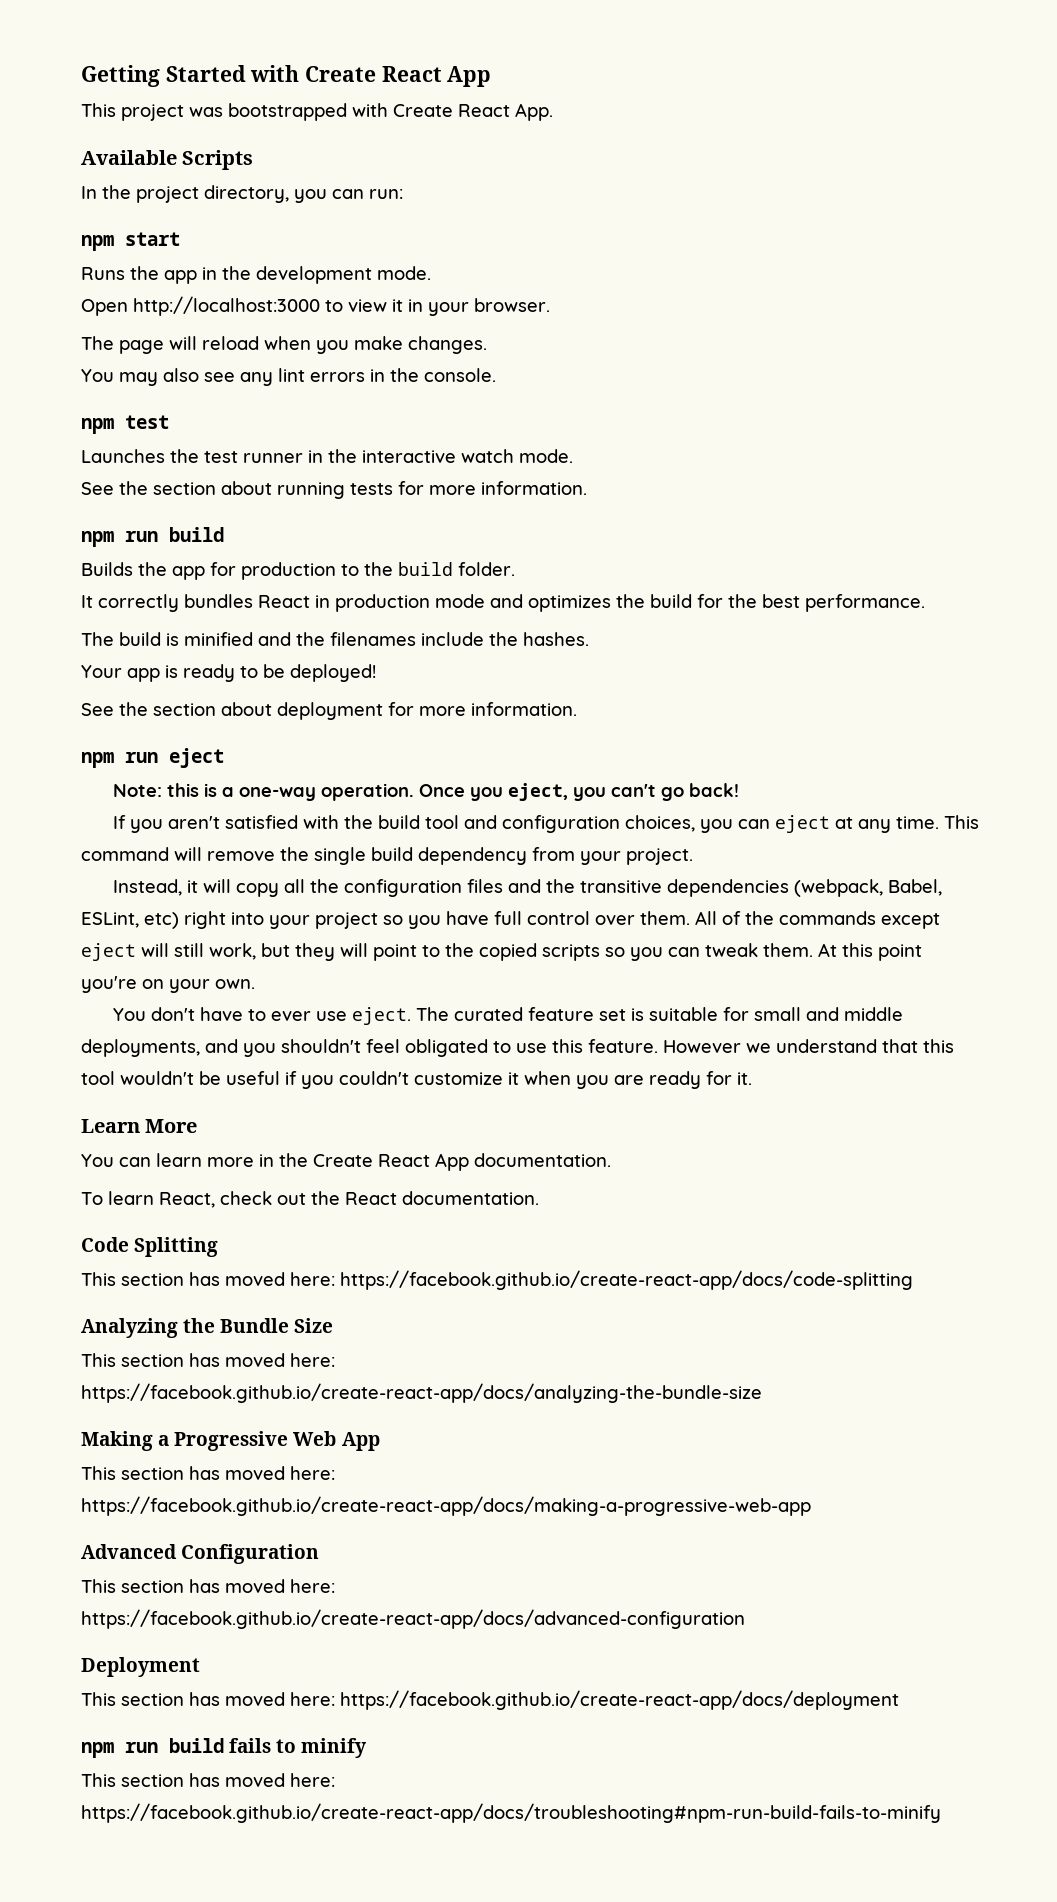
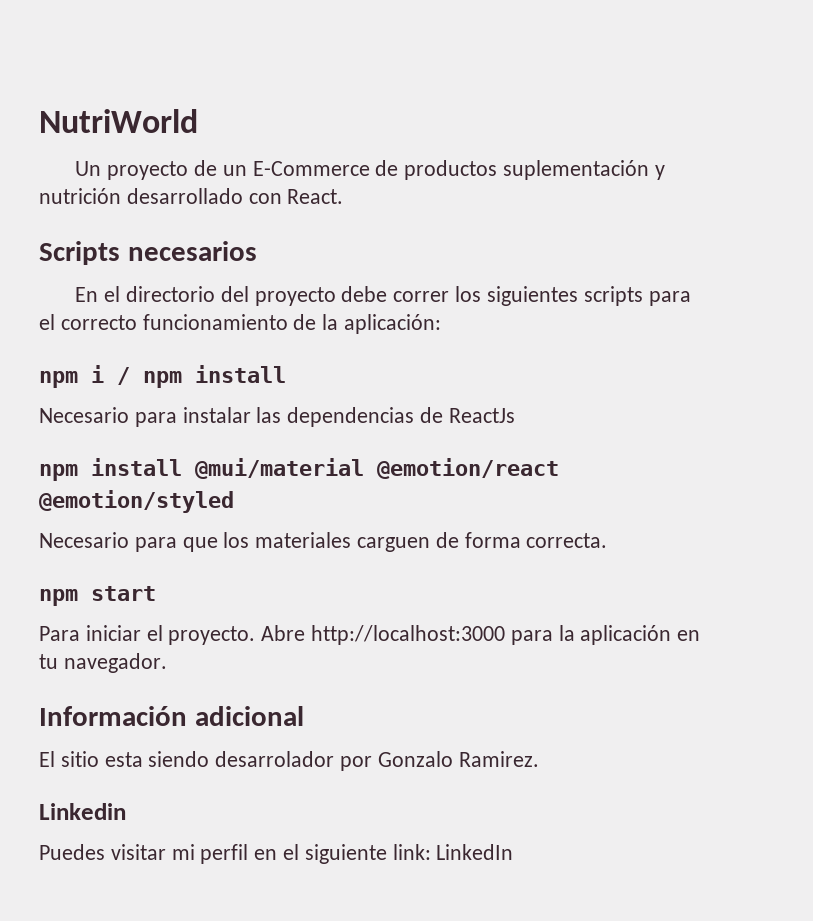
- Getting Started with Create React App
- This project was bootstrapped with Create React App.
- Available Scripts
- In the project directory, you can run:
+ NutriWorld
+ Un proyecto de un E-Commerce de productos suplementación y nutrición desarrollado con React.
+ Scripts necesarios
+ En el directorio del proyecto debe correr los siguientes scripts para el correcto funcionamiento de la aplicación:
+ npm i / npm install
+ Necesario para instalar las dependencias de ReactJs
+ npm install @mui/material @emotion/react @emotion/styled
+ Necesario para que los materiales carguen de forma correcta.
  npm start
- Runs the app in the development mode.
- Open http://localhost:3000 to view it in your browser.
- The page will reload when you make changes.
- You may also see any lint errors in the console.
- npm test
- Launches the test runner in the interactive watch mode.
- See the section about running tests for more information.
- npm run build
- Builds the app for production to the build folder.
- It correctly bundles React in production mode and optimizes the build for the best performance.
- The build is minified and the filenames include the hashes.
- Your app is ready to be deployed!
- See the section about deployment for more information.
- npm run eject
- Note: this is a one-way operation. Once you eject, you can't go back!
- If you aren't satisfied with the build tool and configuration choices, you can eject at any time. This command will remove the single build dependency from your project.
- Instead, it will copy all the configuration files and the transitive dependencies (webpack, Babel, ESLint, etc) right into your project so you have full control over them. All of the commands except eject will still work, but they will point to the copied scripts so you can tweak them. At this point you're on your own.
- You don't have to ever use eject. The curated feature set is suitable for small and middle deployments, and you shouldn't feel obligated to use this feature. However we understand that this tool wouldn't be useful if you couldn't customize it when you are ready for it.
- Learn More
- You can learn more in the Create React App documentation.
- To learn React, check out the React documentation.
- Code Splitting
- This section has moved here: https://facebook.github.io/create-react-app/docs/code-splitting
- Analyzing the Bundle Size
- This section has moved here: https://facebook.github.io/create-react-app/docs/analyzing-the-bundle-size
- Making a Progressive Web App
- This section has moved here: https://facebook.github.io/create-react-app/docs/making-a-progressive-web-app
- Advanced Configuration
- This section has moved here: https://facebook.github.io/create-react-app/docs/advanced-configuration
- Deployment
- This section has moved here: https://facebook.github.io/create-react-app/docs/deployment
- npm run build fails to minify
- This section has moved here: https://facebook.github.io/create-react-app/docs/troubleshooting#npm-run-build-fails-to-minify
+ Para iniciar el proyecto. Abre http://localhost:3000 para la aplicación en tu navegador.
+ Información adicional
+ El sitio esta siendo desarrolador por Gonzalo Ramirez.
+ Linkedin
+ Puedes visitar mi perfil en el siguiente link: LinkedIn

